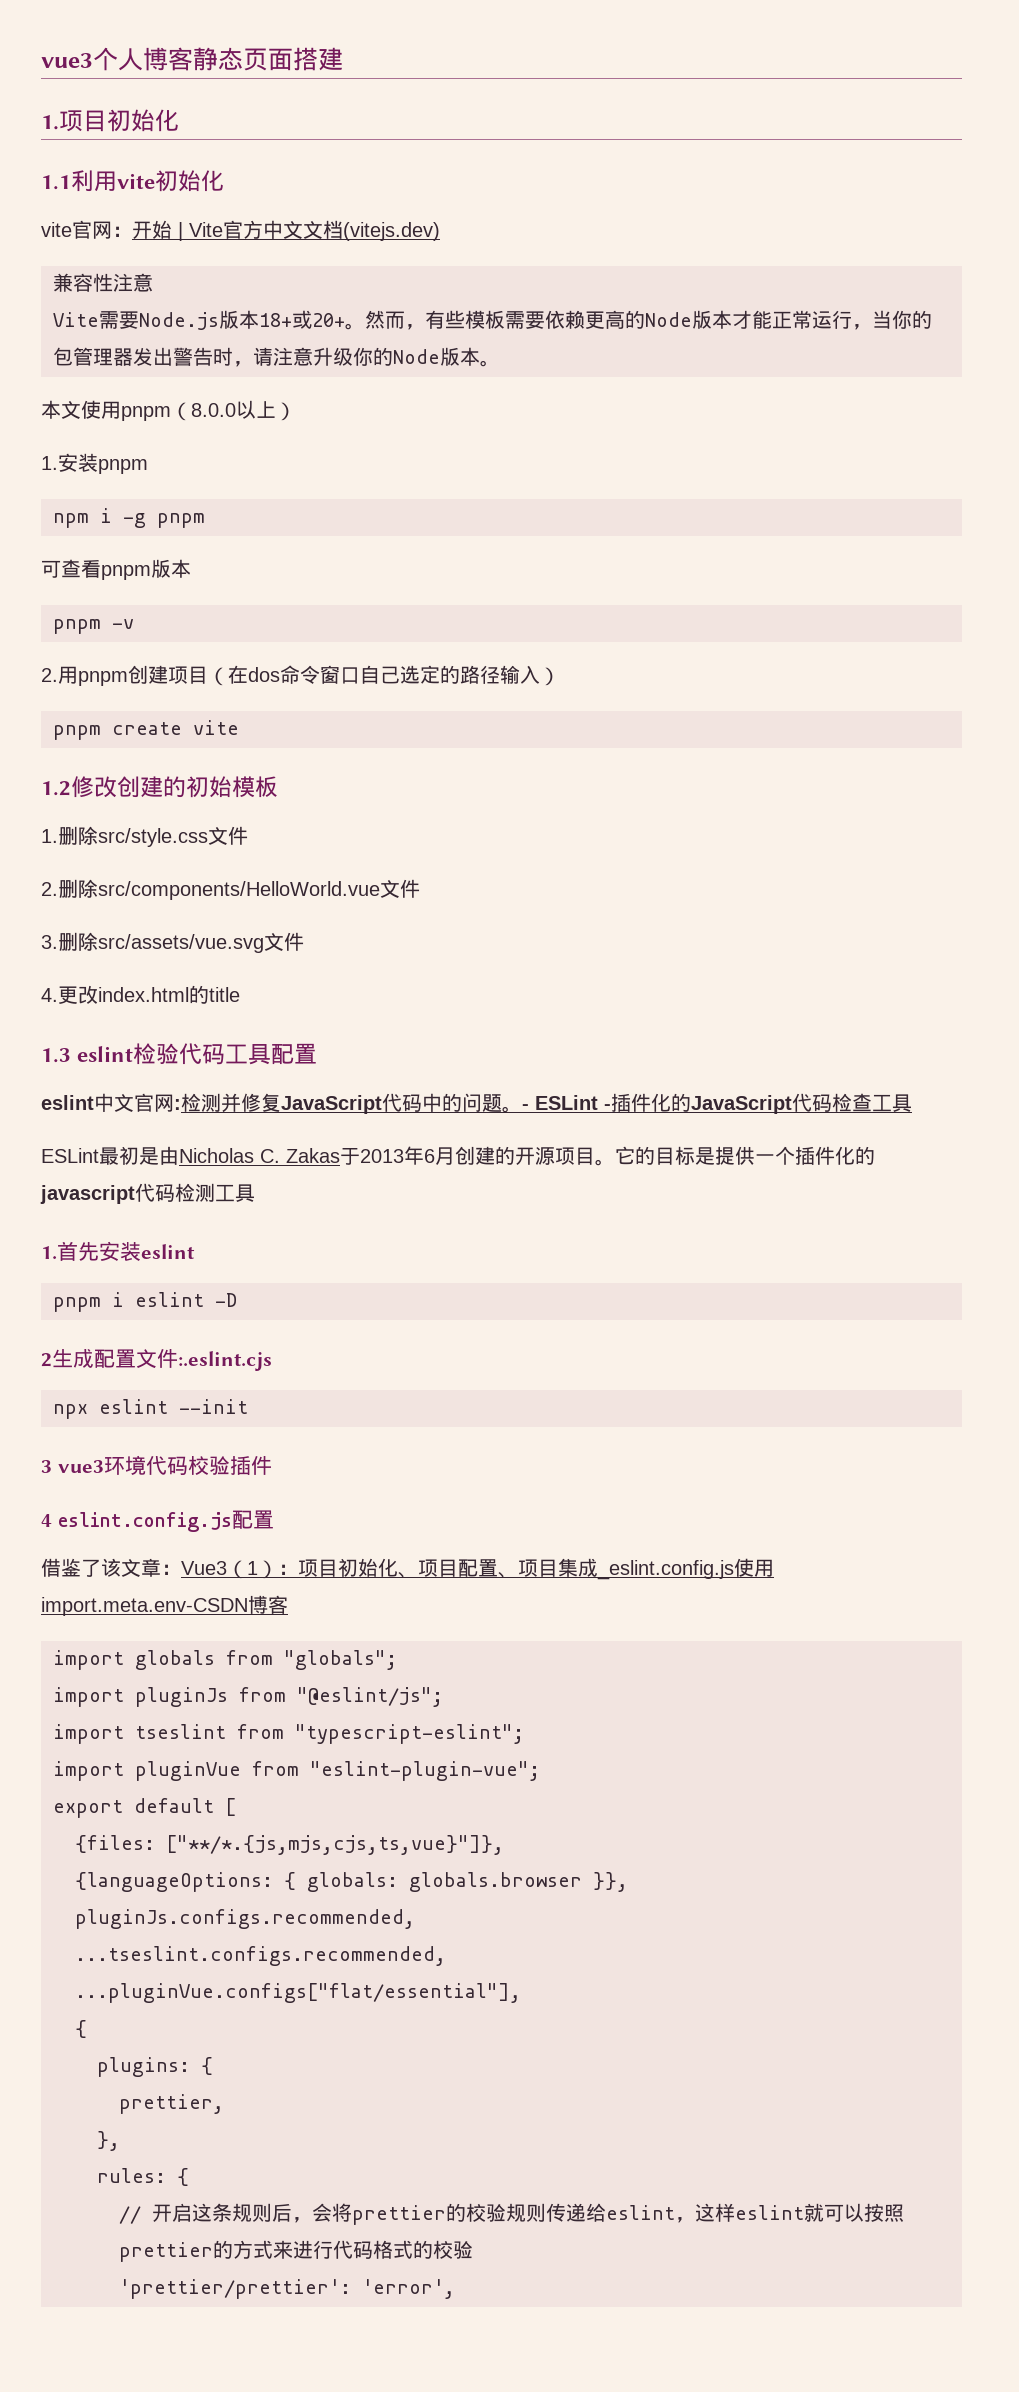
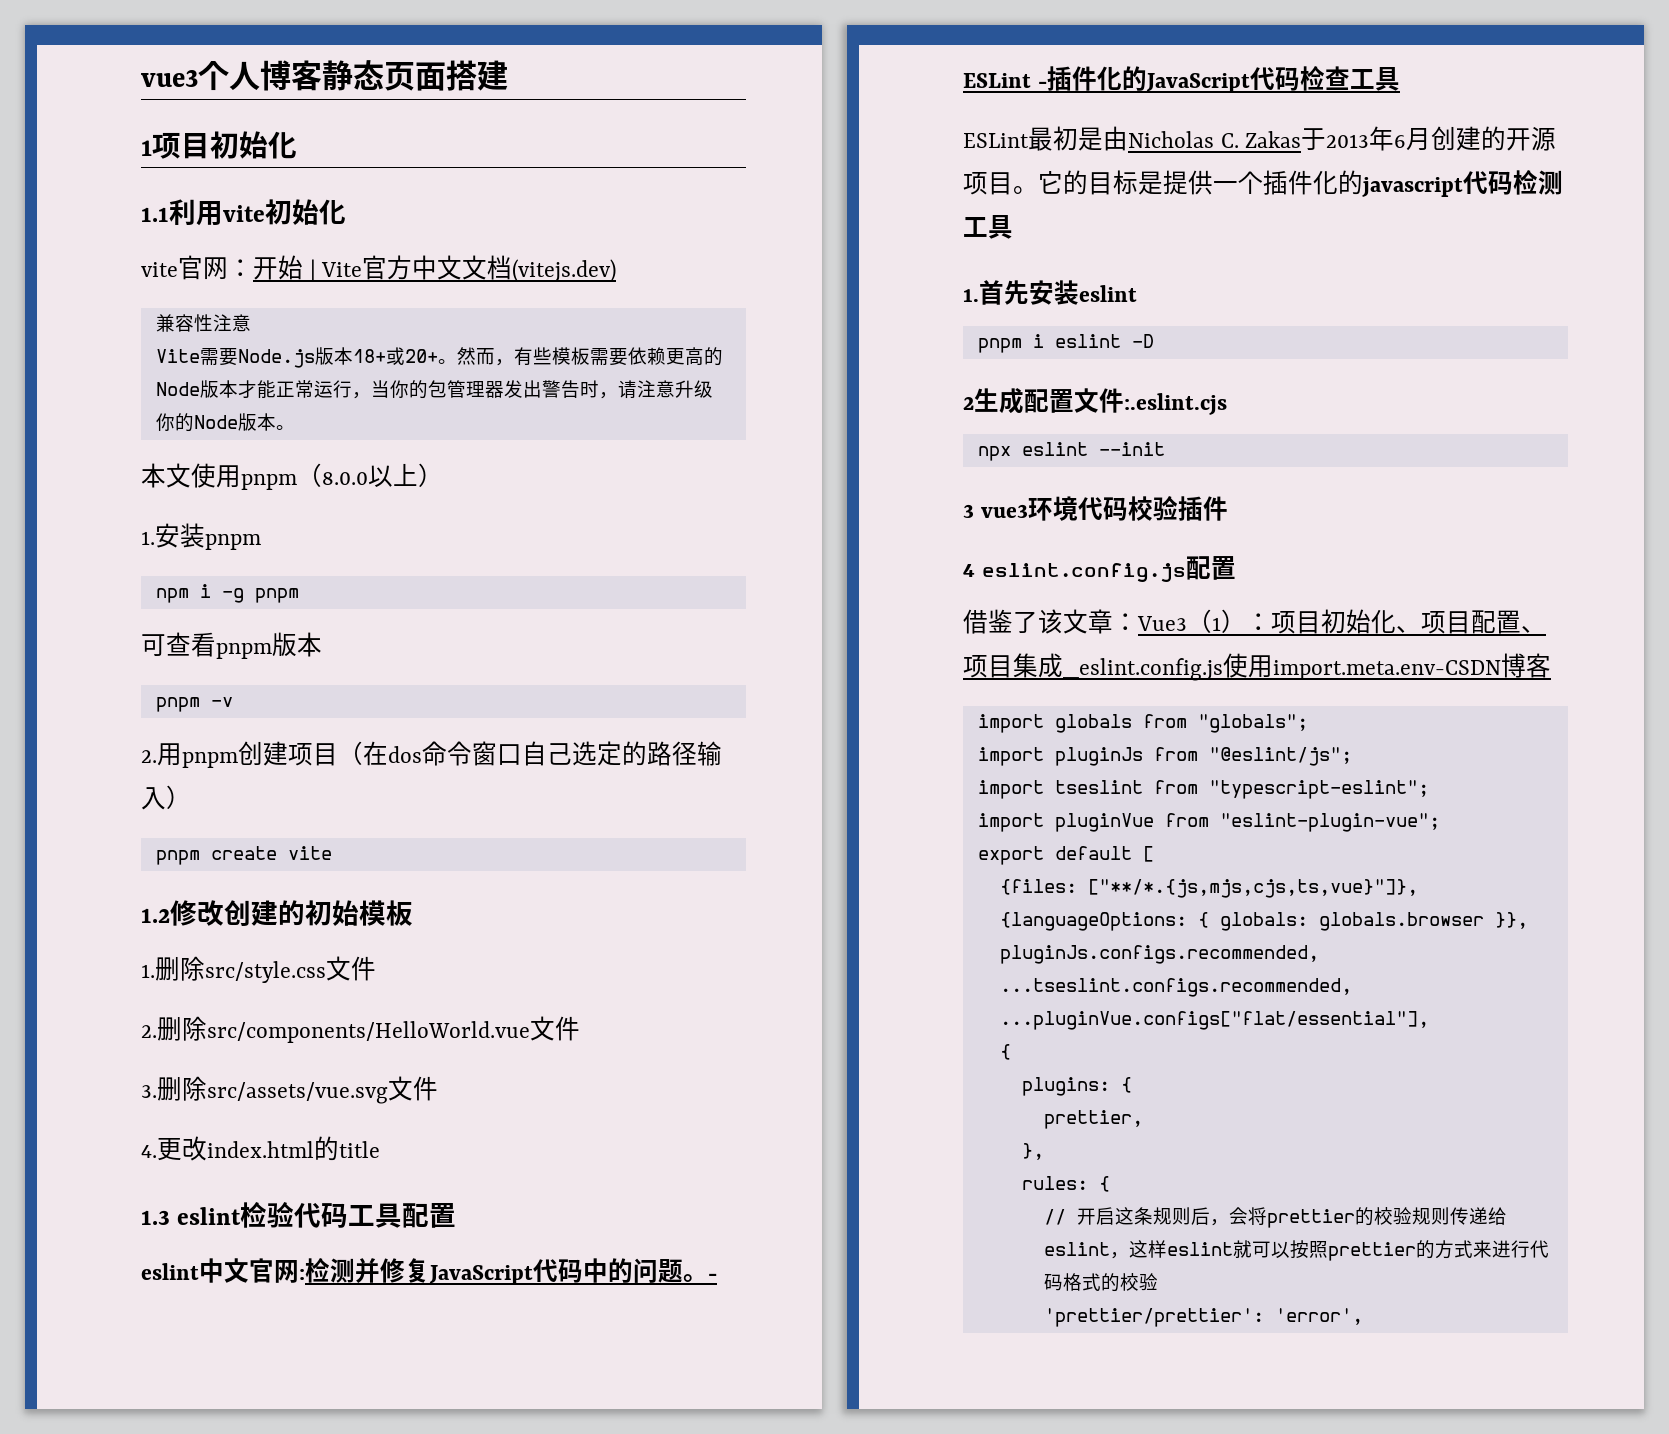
- 1.项目初始化
+ 1项目初始化

